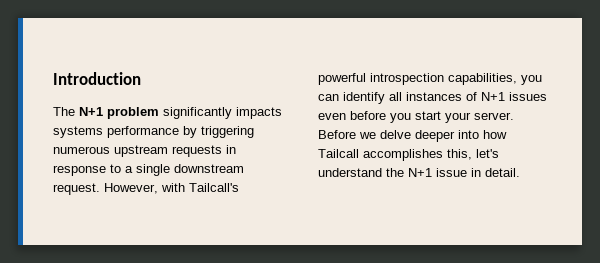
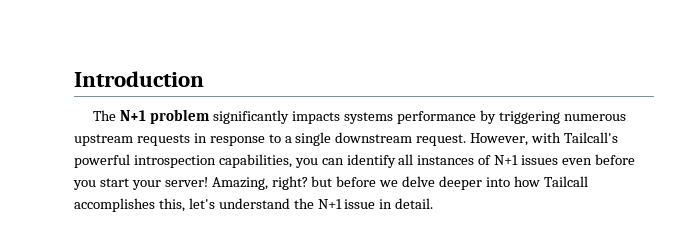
- However, with Tailcall's powerful introspection capabilities, you can identify all instances of N+1 issues even before you start your server. Before we delve deeper into how Tailcall accomplishes this, let's understand the N+1 issue in detail.
+ However, with Tailcall's powerful introspection capabilities, you can identify all instances of N+1 issues even before you start your server! Amazing, right? but before we delve deeper into how Tailcall accomplishes this, let's understand the N+1 issue in detail.

